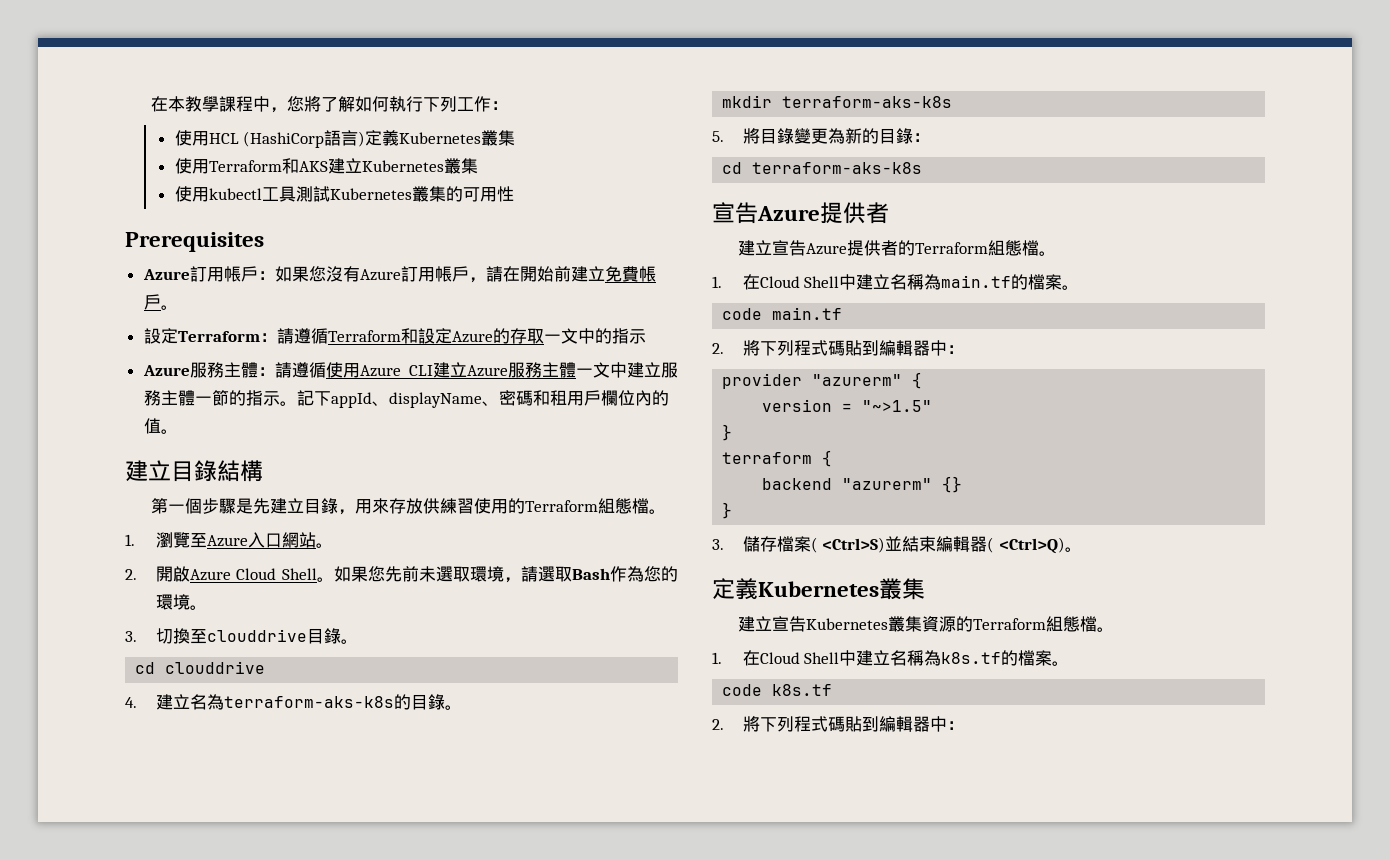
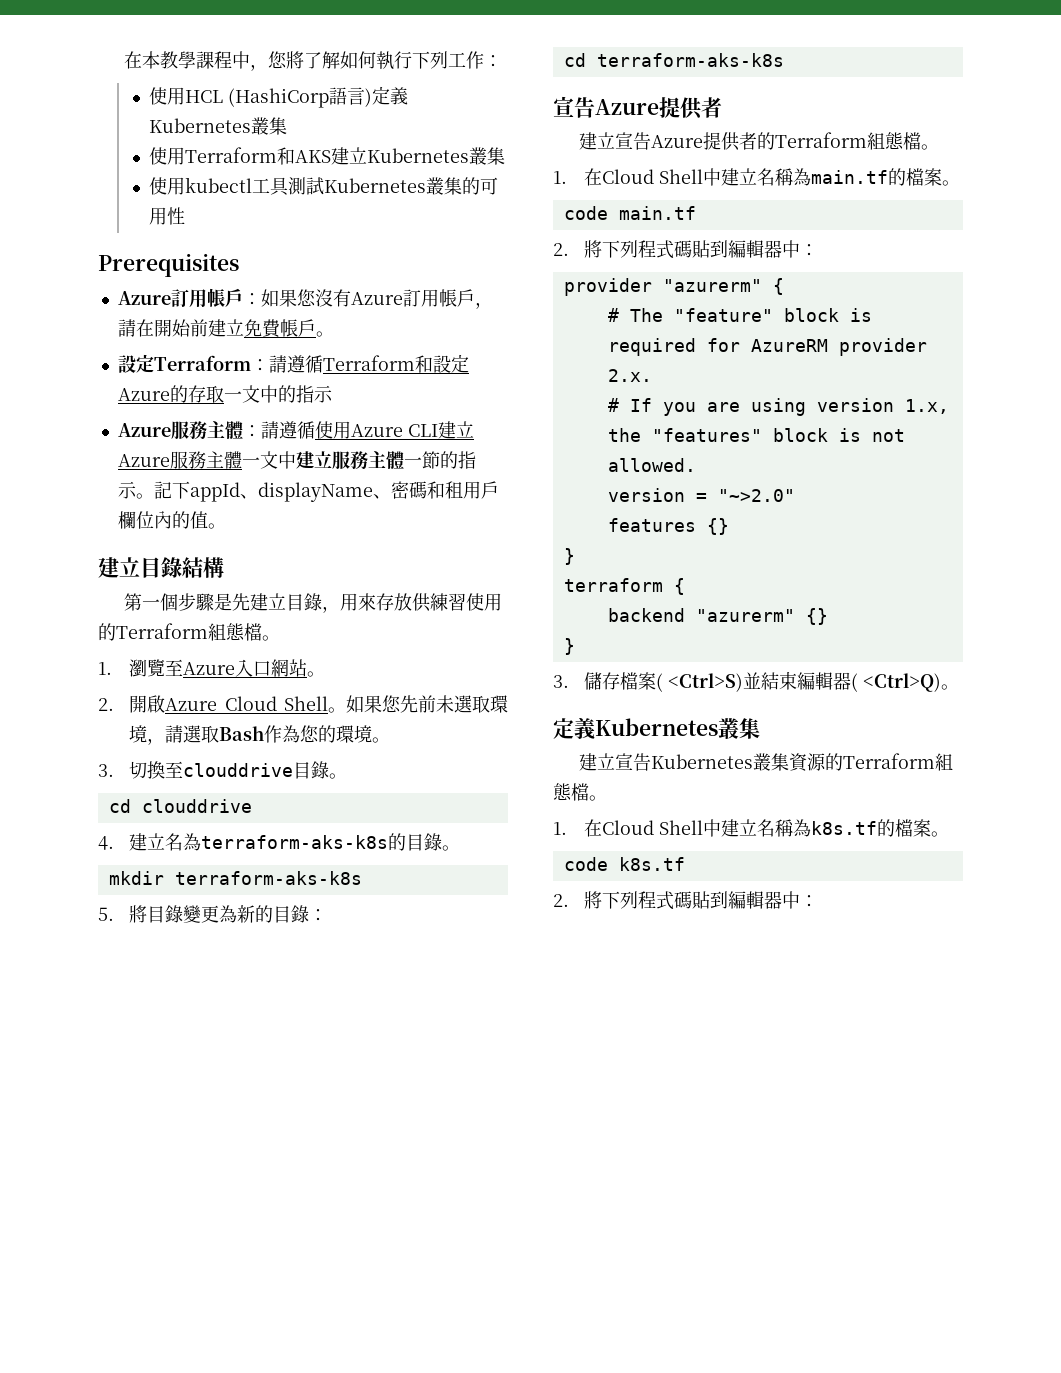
+ # The "feature" block is required for AzureRM provider 2.x.
+ # If you are using version 1.x, the "features" block is not allowed.
- version = "~>1.5"
+ version = "~>2.0"
+ features {}

